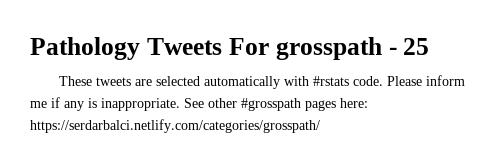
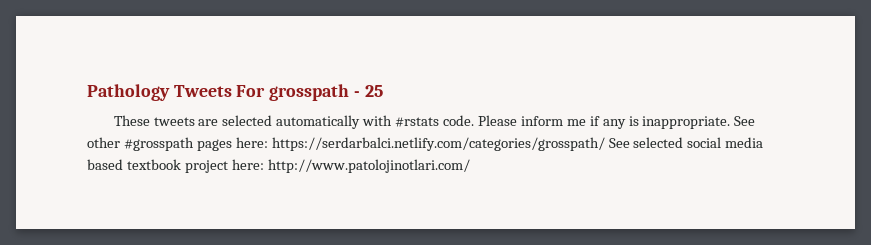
- See other #grosspath pages here: https://serdarbalci.netlify.com/categories/grosspath/
+ See other #grosspath pages here: https://serdarbalci.netlify.com/categories/grosspath/ See selected social media based textbook project here: http://www.patolojinotlari.com/

